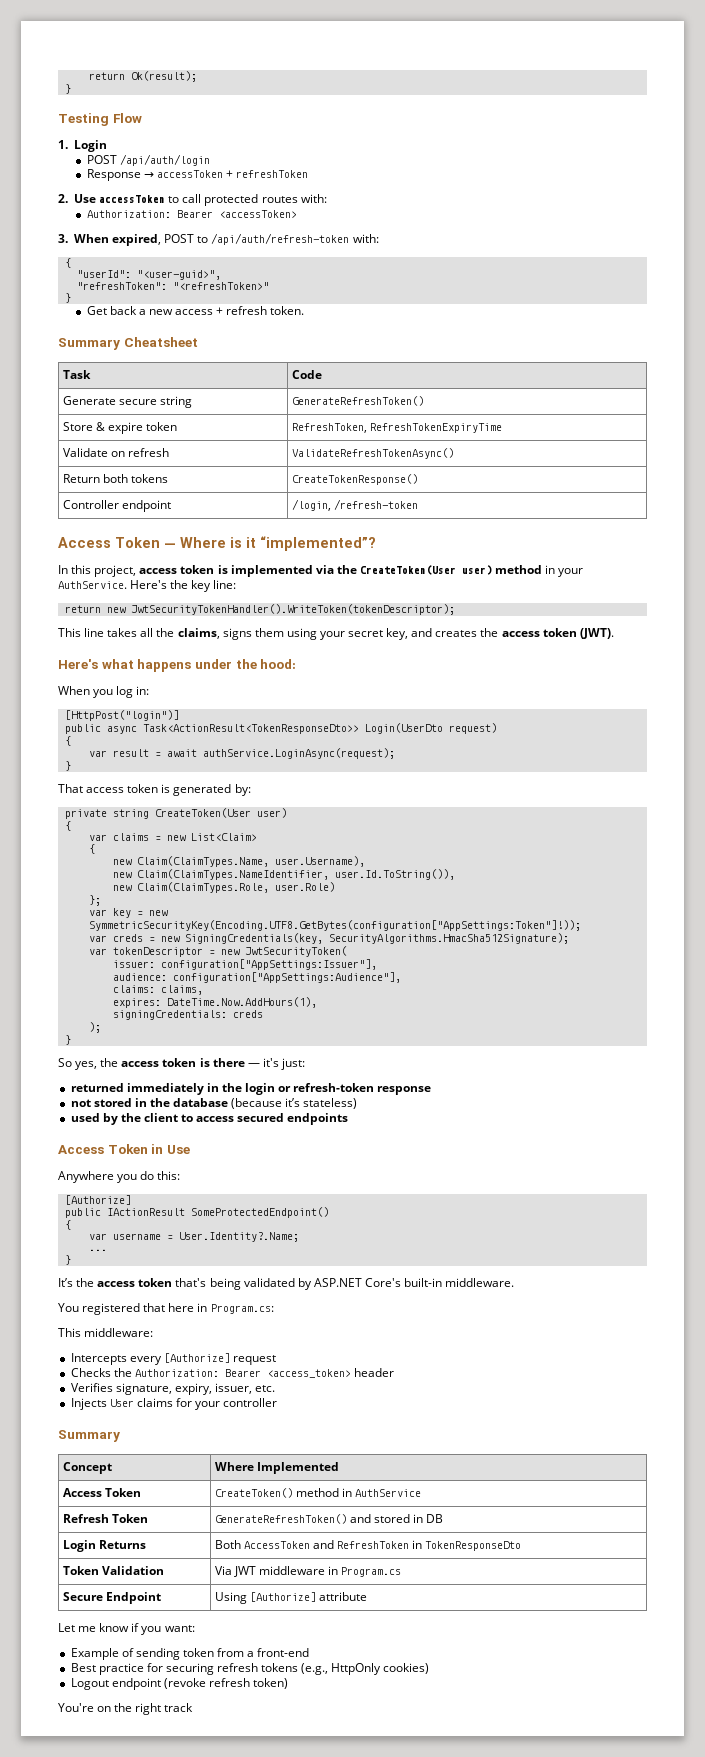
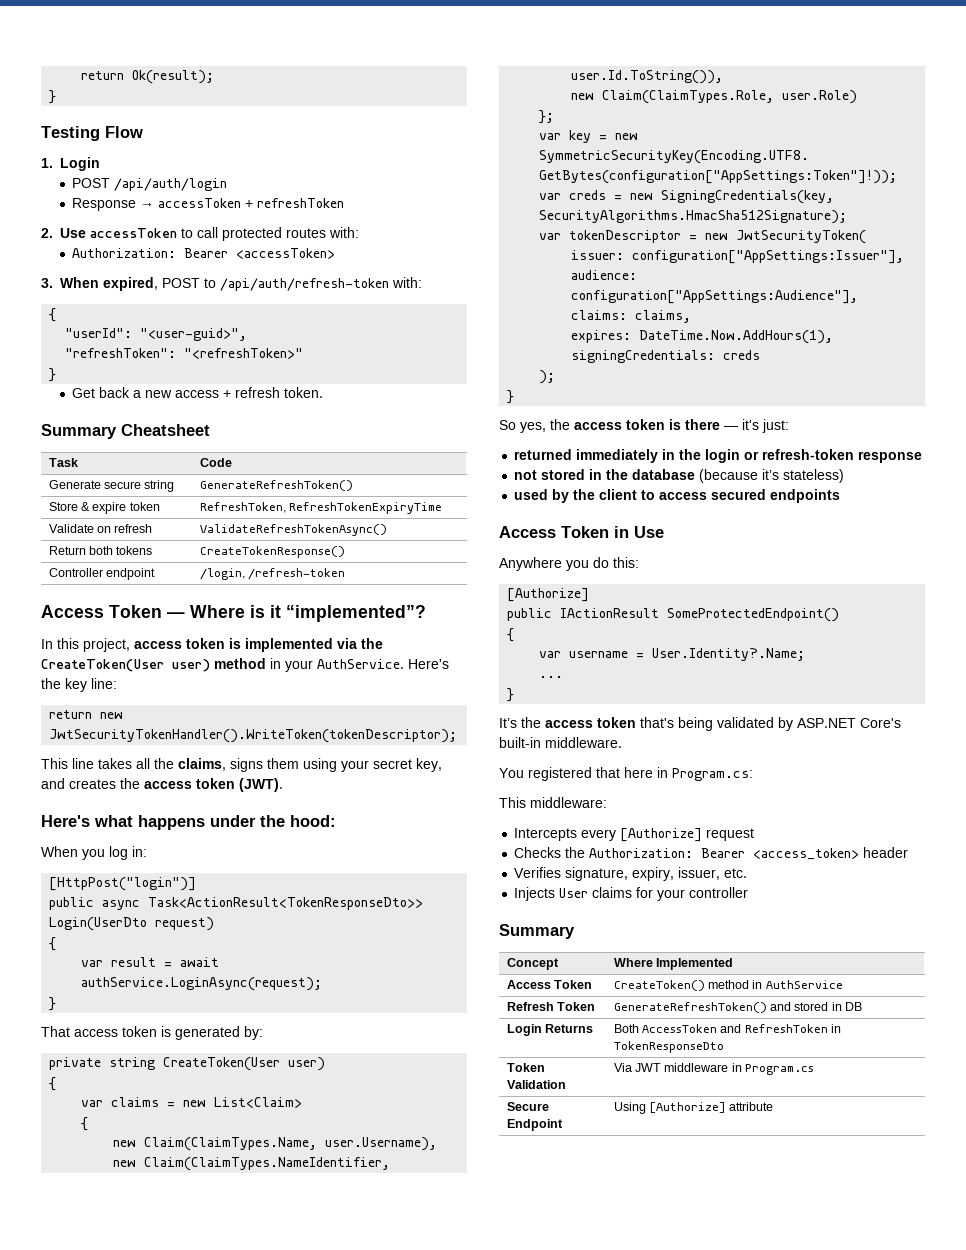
- Let me know if you want:
- Example of sending token from a front-end
- Best practice for securing refresh tokens (e.g., HttpOnly cookies)
- Logout endpoint (revoke refresh token)
- You're on the right track

